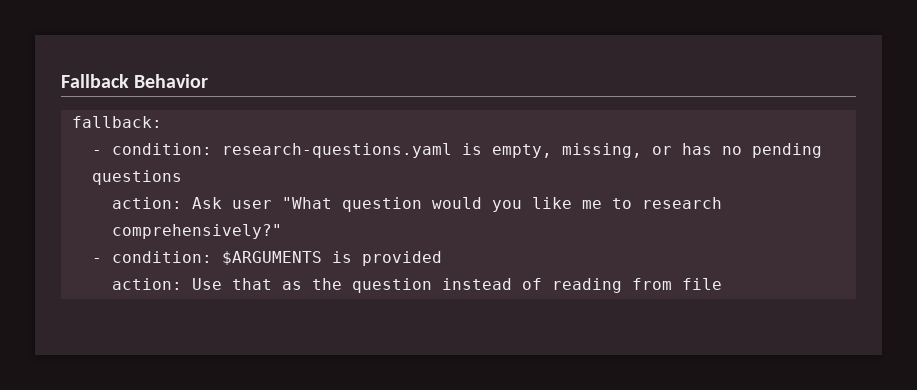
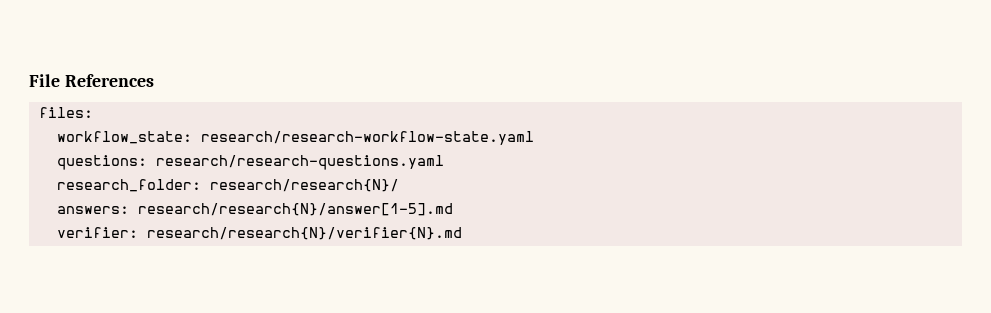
- Fallback Behavior
- fallback:
- - condition: research-questions.yaml is empty, missing, or has no pending questions
- action: Ask user "What question would you like me to research comprehensively?"
- - condition: $ARGUMENTS is provided
- action: Use that as the question instead of reading from file
+ File References
+ files:
+ workflow_state: research/research-workflow-state.yaml
+ questions: research/research-questions.yaml
+ research_folder: research/research{N}/
+ answers: research/research{N}/answer[1-5].md
+ verifier: research/research{N}/verifier{N}.md

